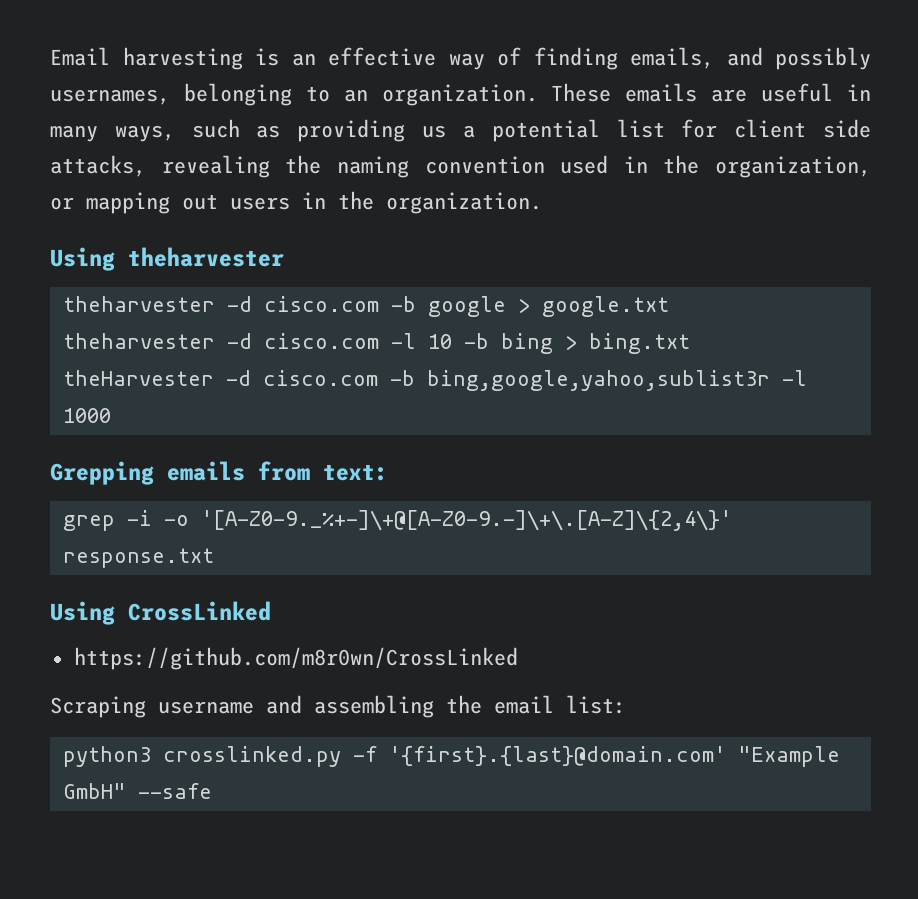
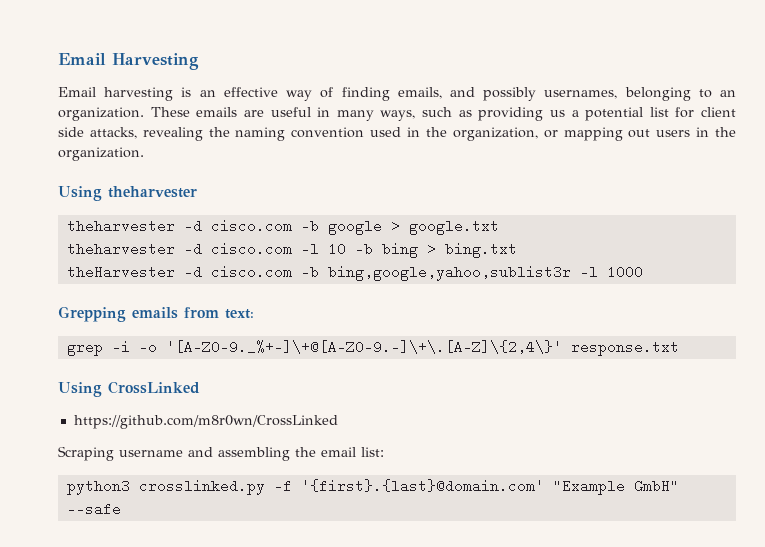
+ Email Harvesting

